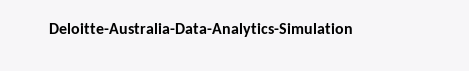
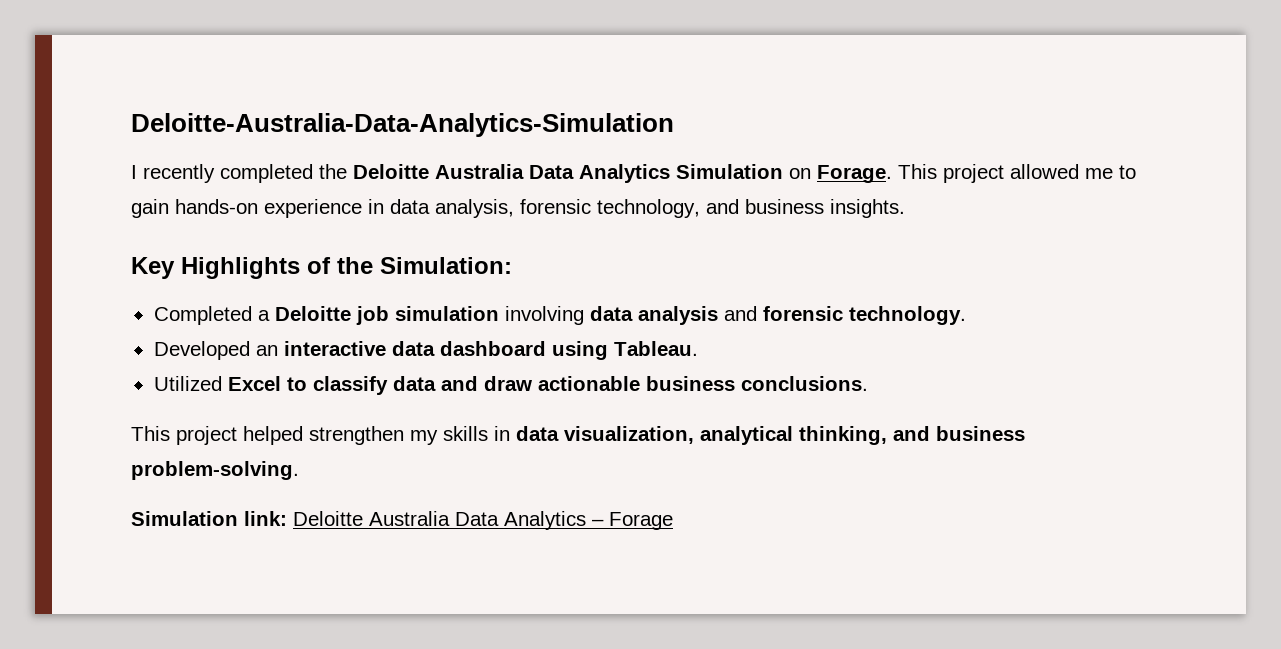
+ I recently completed the Deloitte Australia Data Analytics Simulation on Forage. This project allowed me to gain hands-on experience in data analysis, forensic technology, and business insights.
+ Key Highlights of the Simulation:
+ Completed a Deloitte job simulation involving data analysis and forensic technology.
+ Developed an interactive data dashboard using Tableau.
+ Utilized Excel to classify data and draw actionable business conclusions.
+ This project helped strengthen my skills in data visualization, analytical thinking, and business problem-solving.
+ Simulation link: Deloitte Australia Data Analytics – Forage

